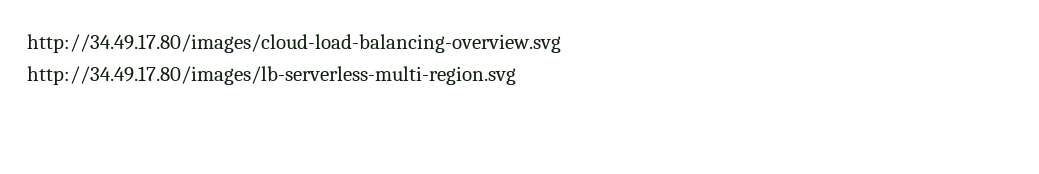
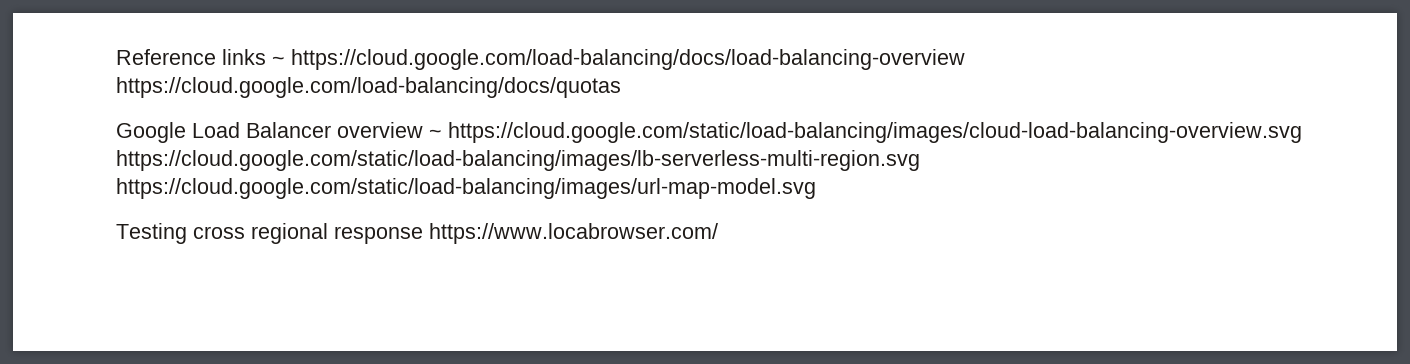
- http://34.49.17.80/images/cloud-load-balancing-overview.svg http://34.49.17.80/images/lb-serverless-multi-region.svg
+ Reference links ~ https://cloud.google.com/load-balancing/docs/load-balancing-overview https://cloud.google.com/load-balancing/docs/quotas
+ Google Load Balancer overview ~ https://cloud.google.com/static/load-balancing/images/cloud-load-balancing-overview.svg https://cloud.google.com/static/load-balancing/images/lb-serverless-multi-region.svg https://cloud.google.com/static/load-balancing/images/url-map-model.svg
+ Testing cross regional response https://www.locabrowser.com/

